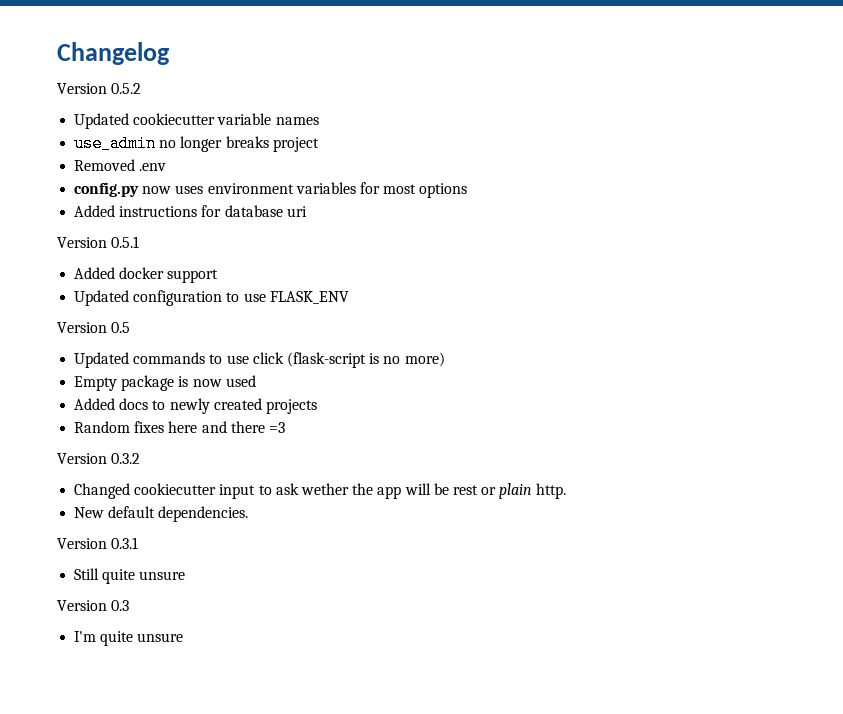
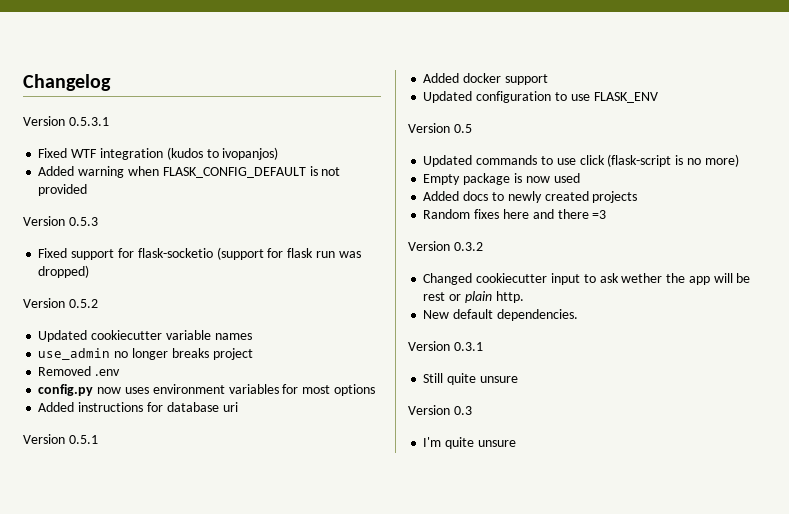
+ Version 0.5.3.1
+ Fixed WTF integration (kudos to ivopanjos)
+ Added warning when FLASK_CONFIG_DEFAULT is not provided
+ Version 0.5.3
+ Fixed support for flask-socketio (support for flask run was dropped)

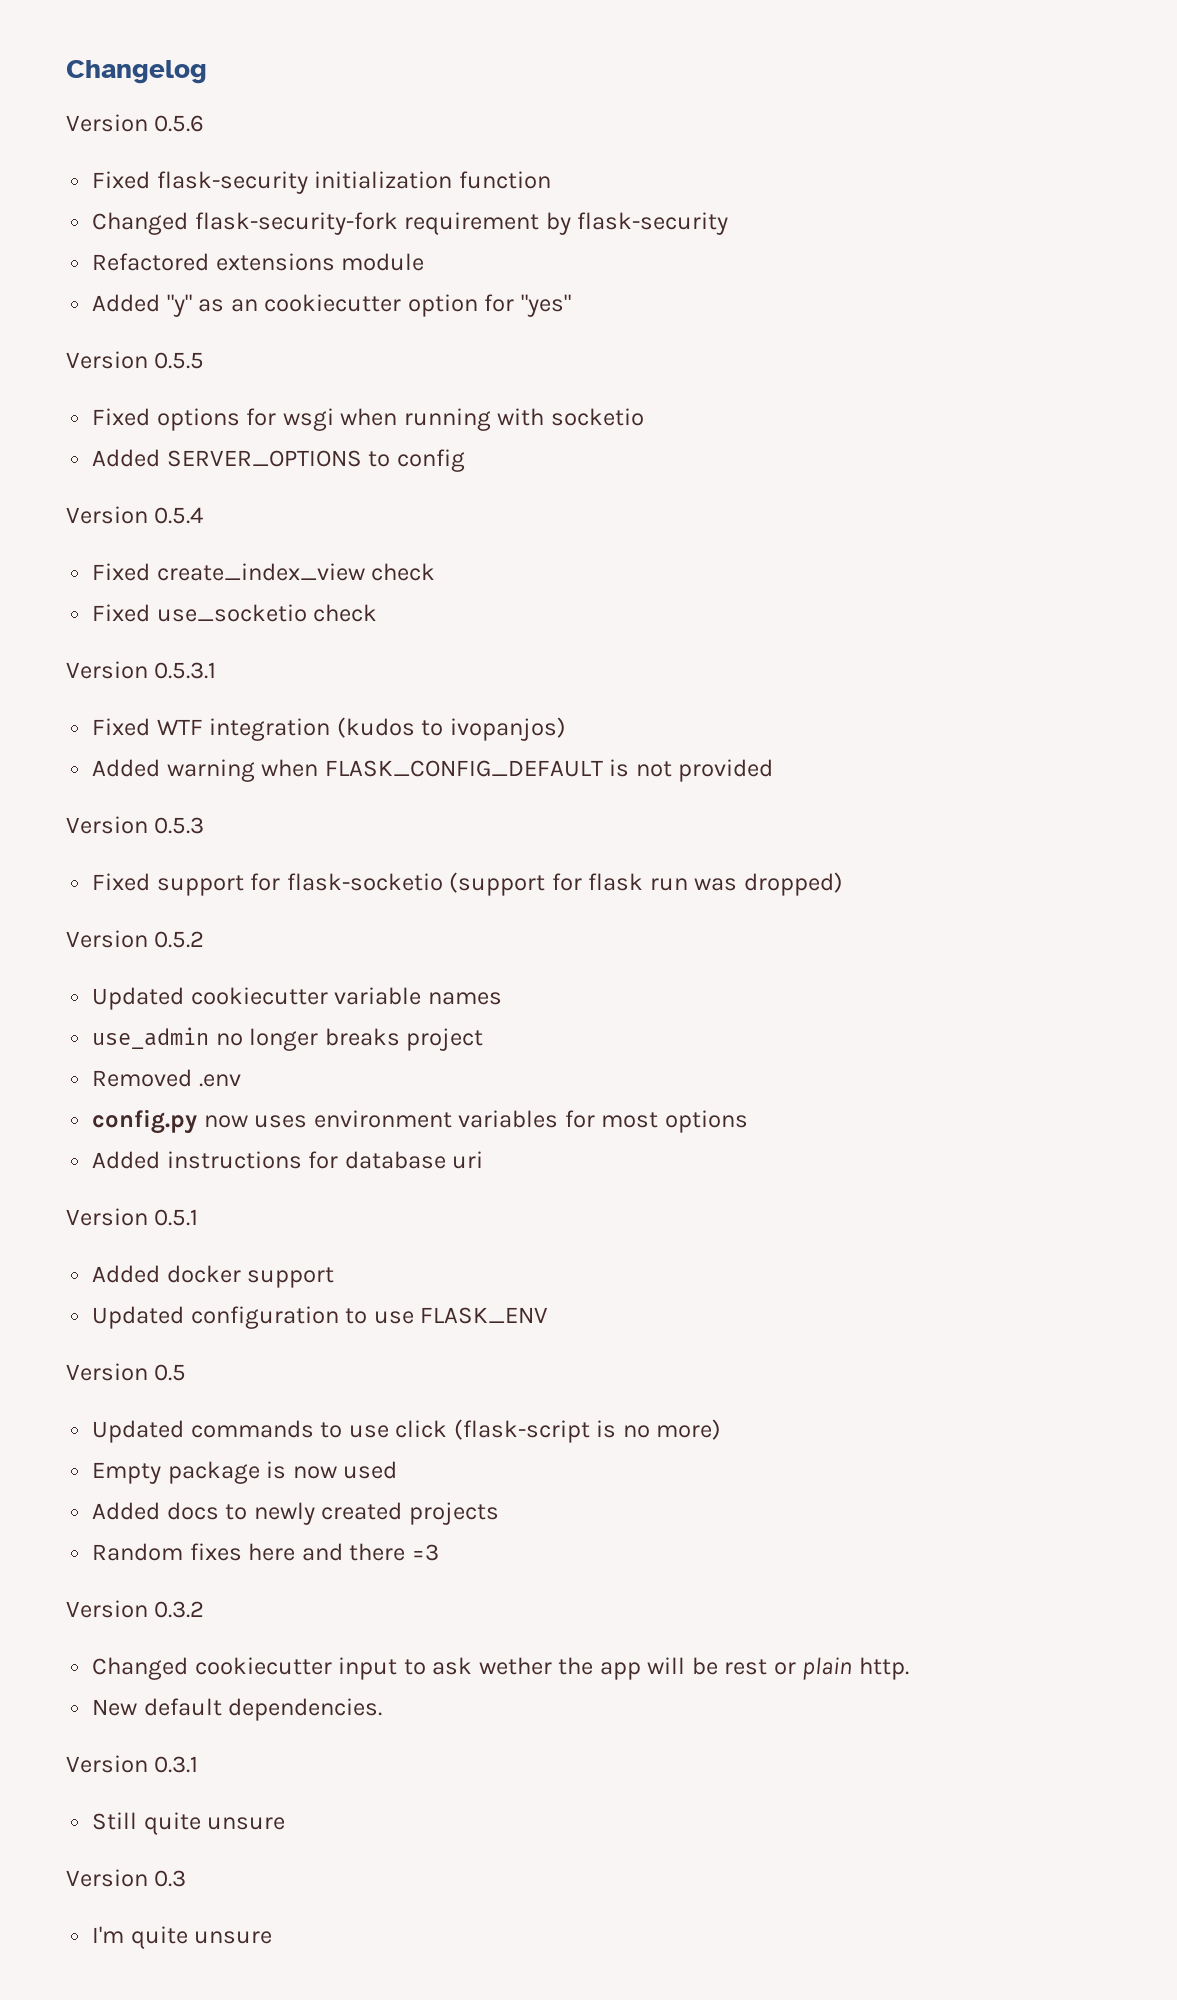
+ Version 0.5.6
+ Fixed flask-security initialization function
+ Changed flask-security-fork requirement by flask-security
+ Refactored extensions module
+ Added "y" as an cookiecutter option for "yes"
+ Version 0.5.5
+ Fixed options for wsgi when running with socketio
+ Added SERVER_OPTIONS to config
+ Version 0.5.4
+ Fixed create_index_view check
+ Fixed use_socketio check

